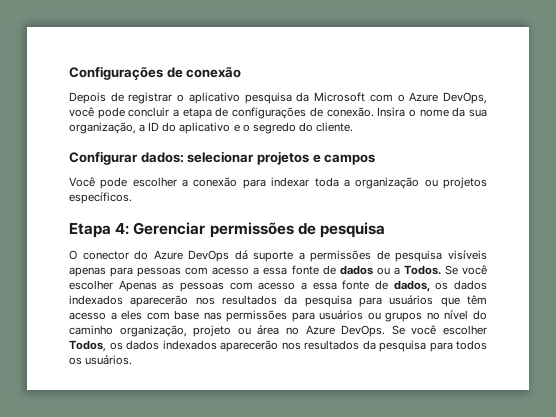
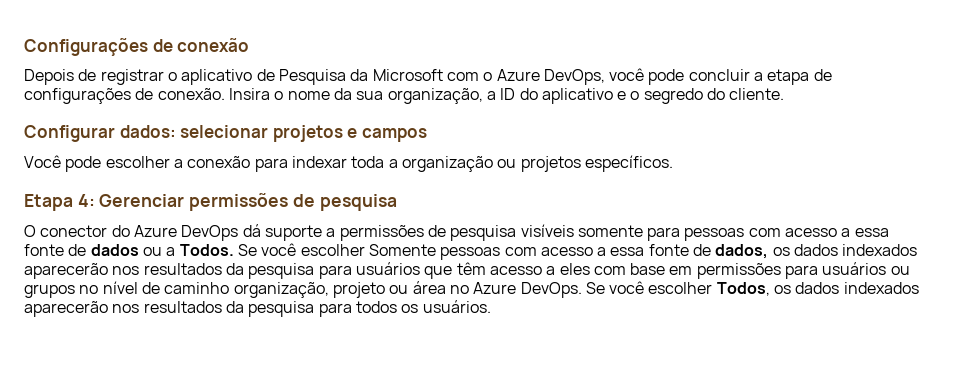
- Depois de registrar o aplicativo pesquisa da Microsoft com o Azure DevOps, você pode concluir a etapa de configurações de conexão.
+ Depois de registrar o aplicativo de Pesquisa da Microsoft com o Azure DevOps, você pode concluir a etapa de configurações de conexão.
- O conector do Azure DevOps dá suporte a permissões de pesquisa visíveis apenas para pessoas com acesso a essa fonte de dados ou a Todos.
+ O conector do Azure DevOps dá suporte a permissões de pesquisa visíveis somente para pessoas com acesso a essa fonte de dados ou a Todos.
- Se você escolher Apenas as pessoas com acesso a essa fonte de dados, os dados indexados aparecerão nos resultados da pesquisa para usuários que têm acesso a eles com base nas permissões para usuários ou grupos no nível do caminho organização, projeto ou área no Azure DevOps.
+ Se você escolher Somente pessoas com acesso a essa fonte de dados, os dados indexados aparecerão nos resultados da pesquisa para usuários que têm acesso a eles com base em permissões para usuários ou grupos no nível de caminho organização, projeto ou área no Azure DevOps.

